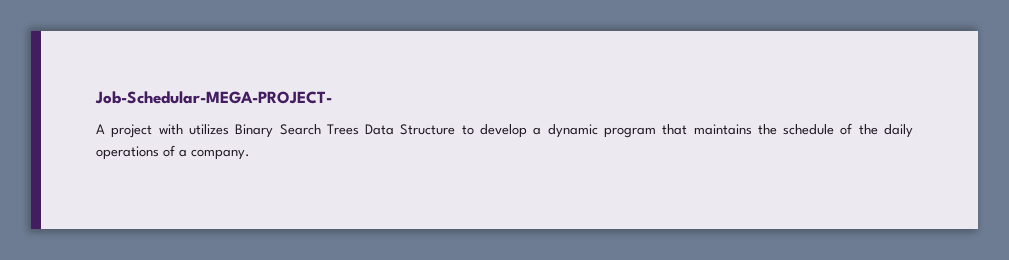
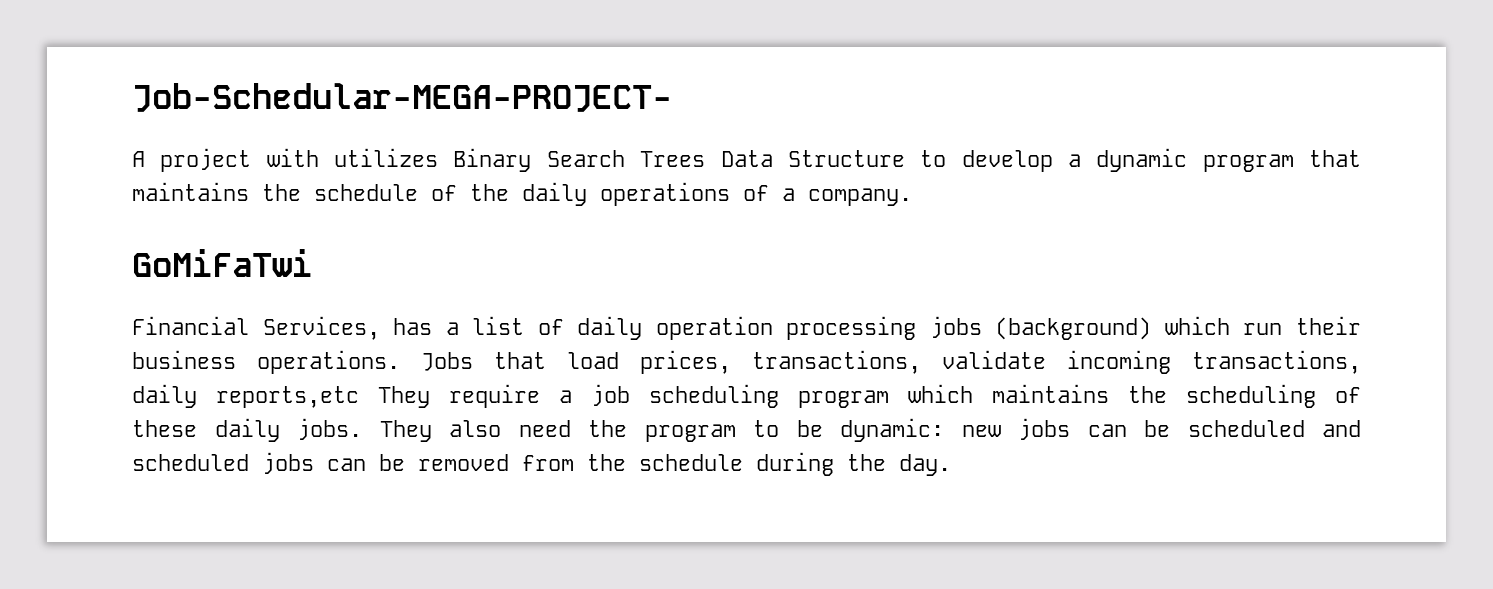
+ GoMiFaTwi
+ Financial Services, has a list of daily operation processing jobs (background) which run their business operations. Jobs that load prices, transactions, validate incoming transactions, daily reports,etc They require a job scheduling program which maintains the scheduling of these daily jobs. They also need the program to be dynamic: new jobs can be scheduled and scheduled jobs can be removed from the schedule during the day.

